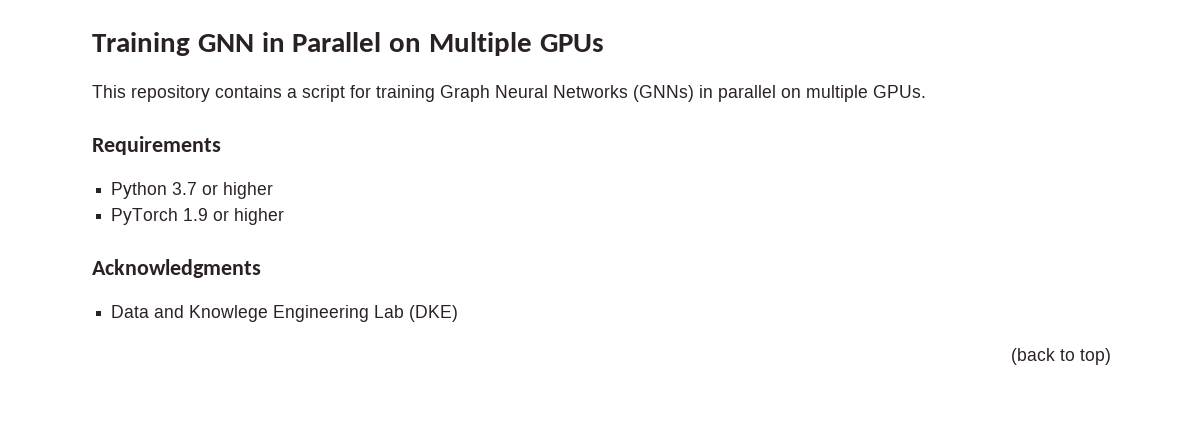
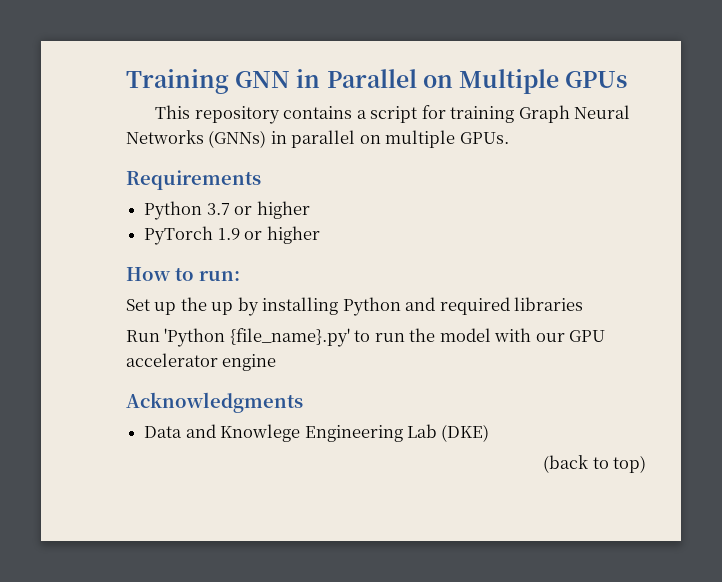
+ How to run:
+ Set up the up by installing Python and required libraries
+ Run 'Python {file_name}.py' to run the model with our GPU accelerator engine

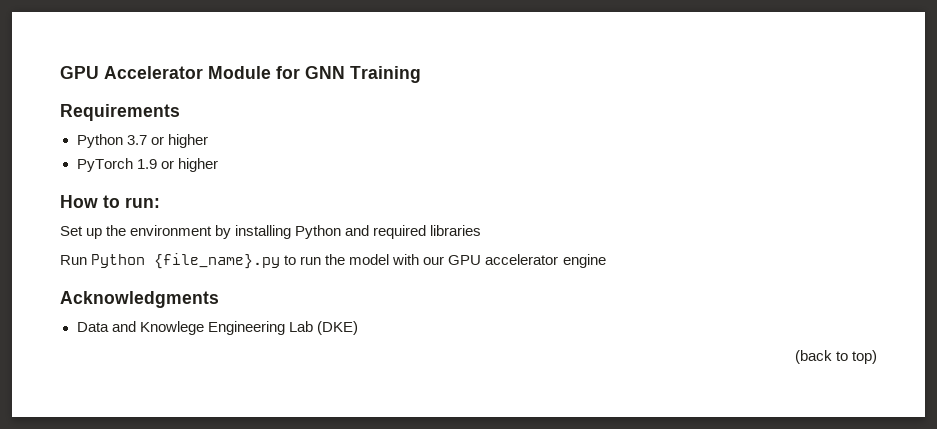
- Training GNN in Parallel on Multiple GPUs
- This repository contains a script for training Graph Neural Networks (GNNs) in parallel on multiple GPUs.
+ GPU Accelerator Module for GNN Training
- Set up the up by installing Python and required libraries
+ Set up the environment by installing Python and required libraries
- Run 'Python {file_name}.py' to run the model with our GPU accelerator engine
+ Run Python {file_name}.py to run the model with our GPU accelerator engine

